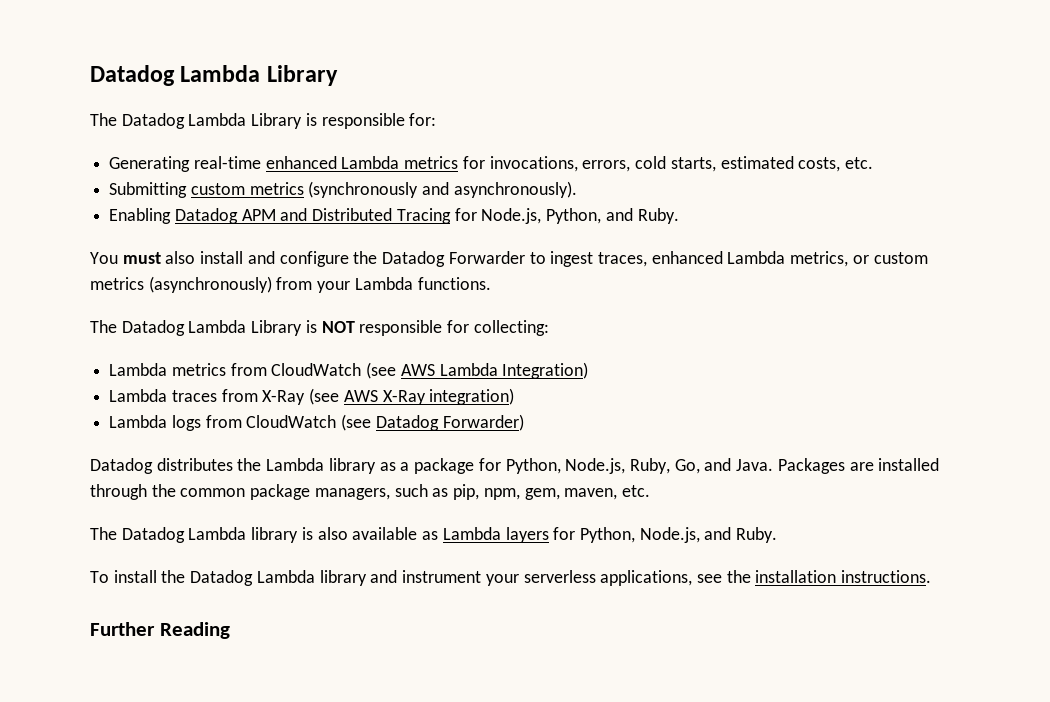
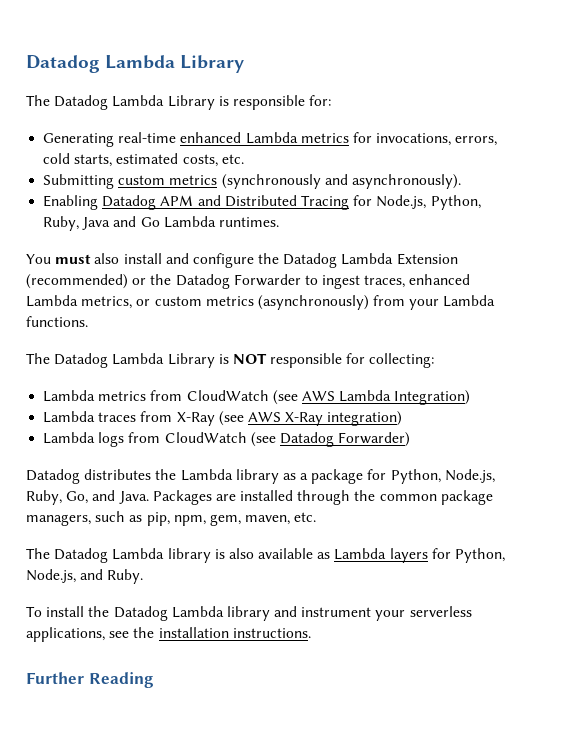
- Enabling Datadog APM and Distributed Tracing for Node.js, Python, and Ruby.
+ Enabling Datadog APM and Distributed Tracing for Node.js, Python, Ruby, Java and Go Lambda runtimes.
- You must also install and configure the Datadog Forwarder to ingest traces, enhanced Lambda metrics, or custom metrics (asynchronously) from your Lambda functions.
+ You must also install and configure the Datadog Lambda Extension (recommended) or the Datadog Forwarder to ingest traces, enhanced Lambda metrics, or custom metrics (asynchronously) from your Lambda functions.

